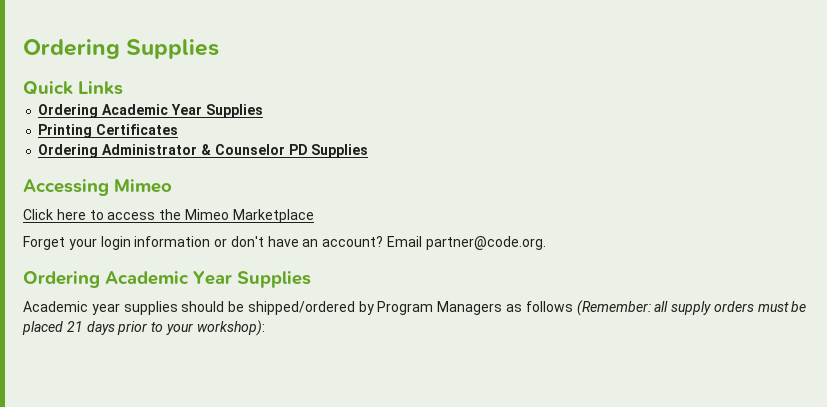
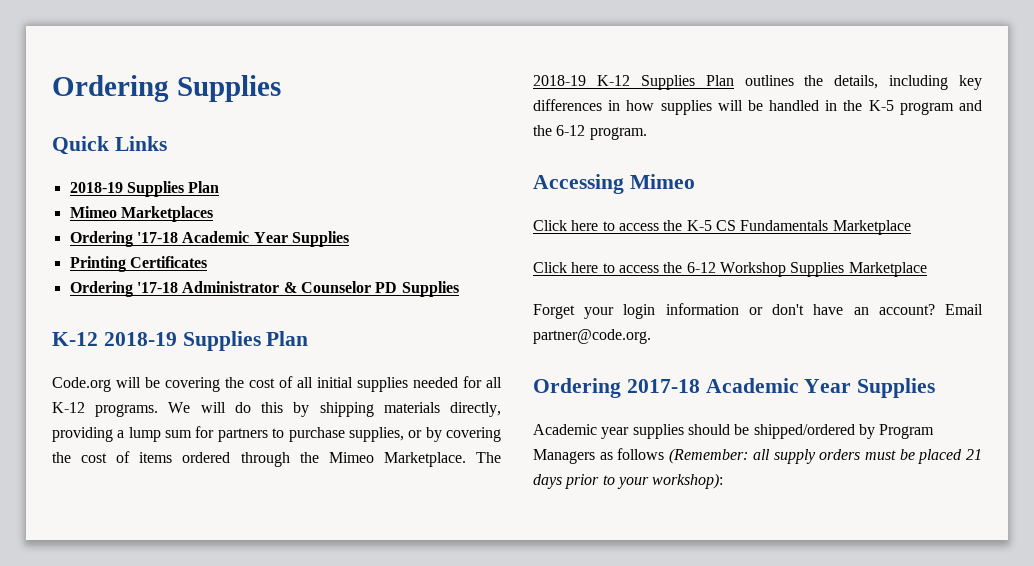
  Quick Links
- Ordering Academic Year Supplies
+ 2018-19 Supplies Plan
+ Mimeo Marketplaces
+ Ordering '17-18 Academic Year Supplies
- Ordering Administrator & Counselor PD Supplies
+ Ordering '17-18 Administrator & Counselor PD Supplies
+ K-12 2018-19 Supplies Plan
+ Code.org will be covering the cost of all initial supplies needed for all K-12 programs. We will do this by shipping materials directly, providing a lump sum for partners to purchase supplies, or by covering the cost of items ordered through the Mimeo Marketplace. The 2018-19 K-12 Supplies Plan outlines the details, including key differences in how supplies will be handled in the K-5 program and the 6-12 program.
- Click here to access the Mimeo Marketplace
+ Click here to access the K-5 CS Fundamentals Marketplace
+ Click here to access the 6-12 Workshop Supplies Marketplace
  Email partner@code.org.
- Ordering Academic Year Supplies
+ Ordering 2017-18 Academic Year Supplies

